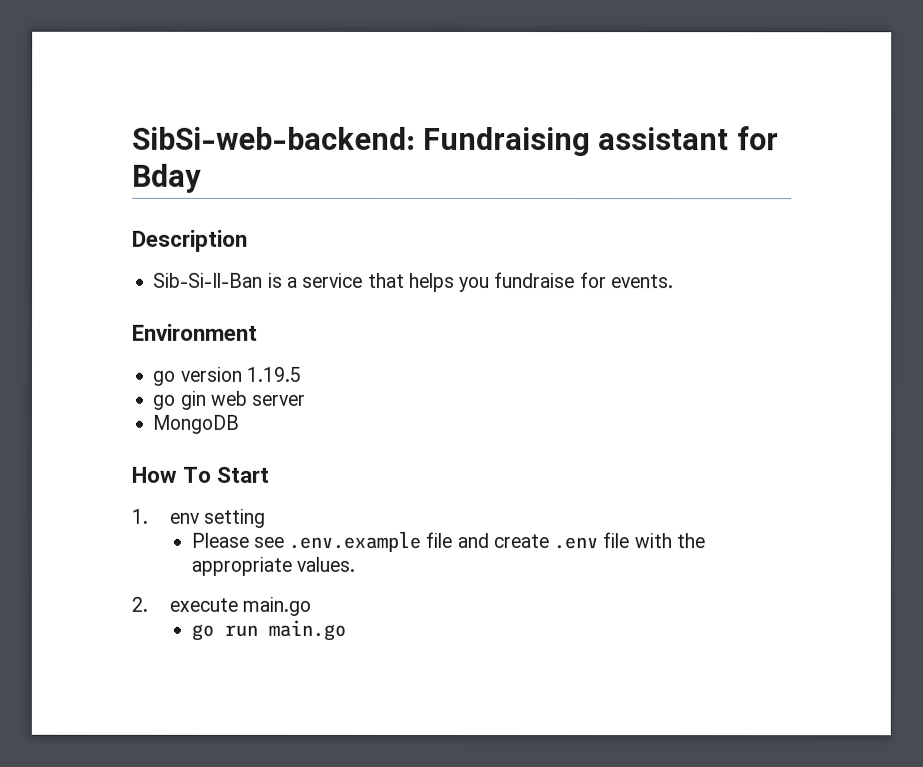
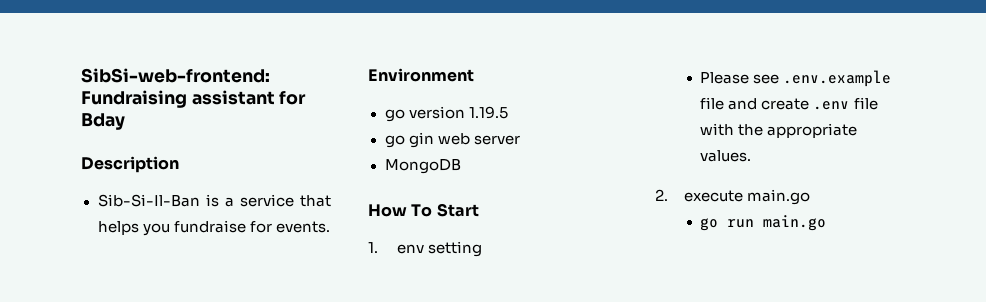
- SibSi-web-backend: Fundraising assistant for Bday
+ SibSi-web-frontend: Fundraising assistant for Bday

